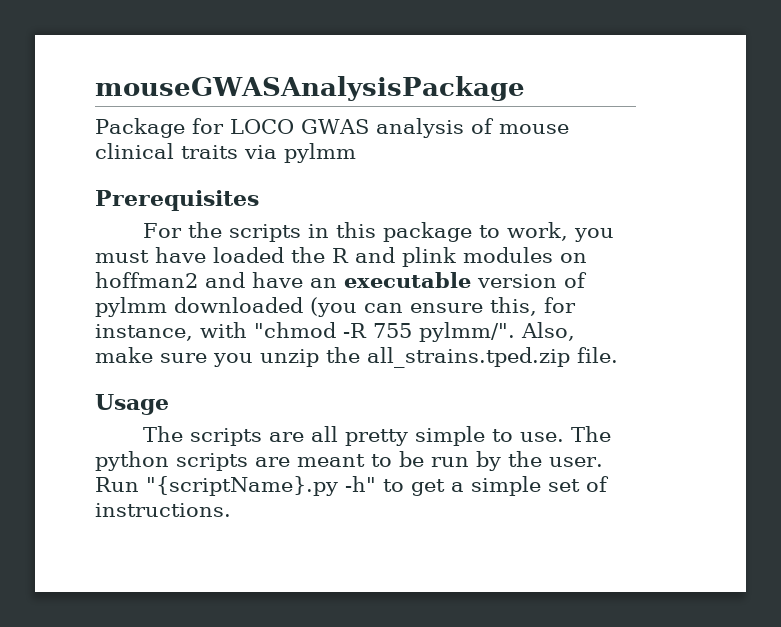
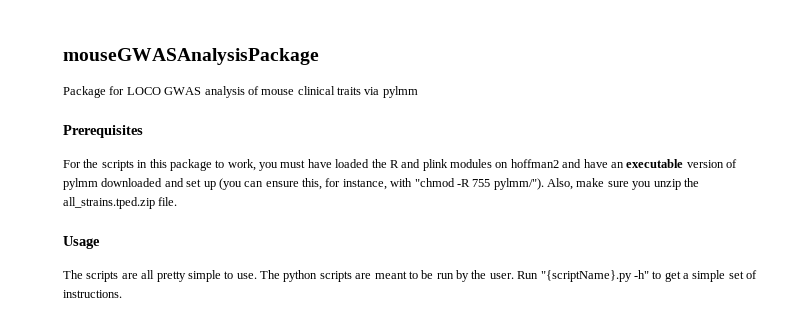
- For the scripts in this package to work, you must have loaded the R and plink modules on hoffman2 and have an executable version of pylmm downloaded (you can ensure this, for instance, with "chmod -R 755 pylmm/".
+ For the scripts in this package to work, you must have loaded the R and plink modules on hoffman2 and have an executable version of pylmm downloaded and set up (you can ensure this, for instance, with "chmod -R 755 pylmm/").

